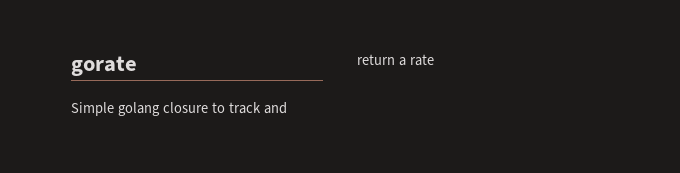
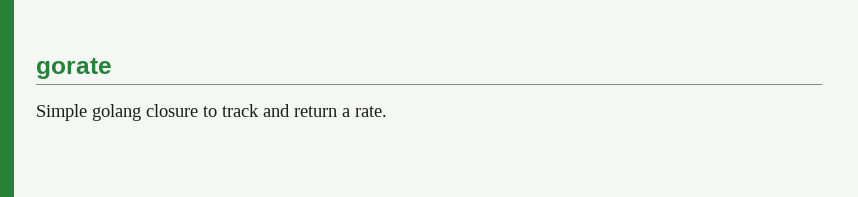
- Simple golang closure to track and return a rate
+ Simple golang closure to track and return a rate.

